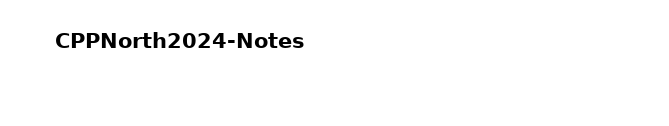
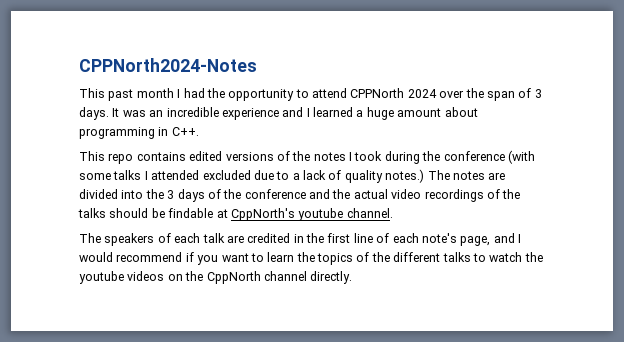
+ This past month I had the opportunity to attend CPPNorth 2024 over the span of 3 days. It was an incredible experience and I learned a huge amount about programming in C++.
+ This repo contains edited versions of the notes I took during the conference (with some talks I attended excluded due to a lack of quality notes.) The notes are divided into the 3 days of the conference and the actual video recordings of the talks should be findable at CppNorth's youtube channel.
+ The speakers of each talk are credited in the first line of each note's page, and I would recommend if you want to learn the topics of the different talks to watch the youtube videos on the CppNorth channel directly.

